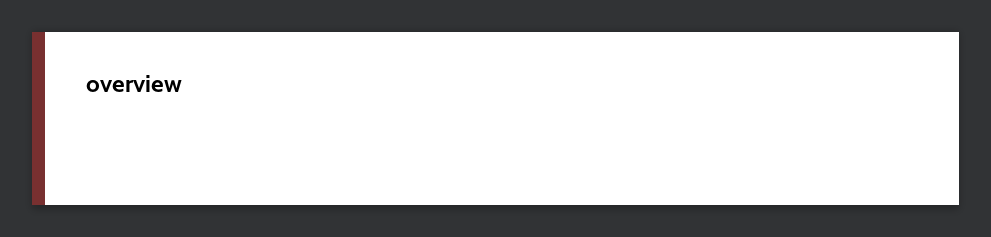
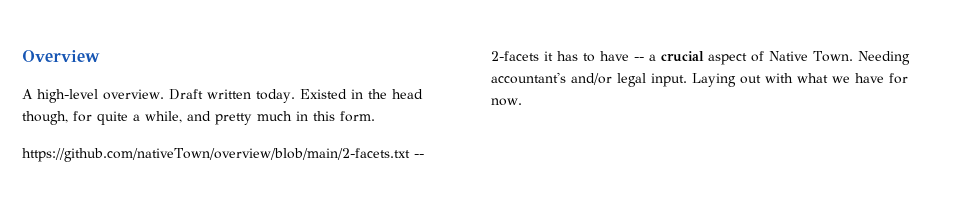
- overview
+ Overview
+ A high-level overview. Draft written today. Existed in the head though, for quite a while, and pretty much in this form.
+ https://github.com/nativeTown/overview/blob/main/2-facets.txt -- 2-facets it has to have -- a crucial aspect of Native Town. Needing accountant's and/or legal input. Laying out with what we have for now.

